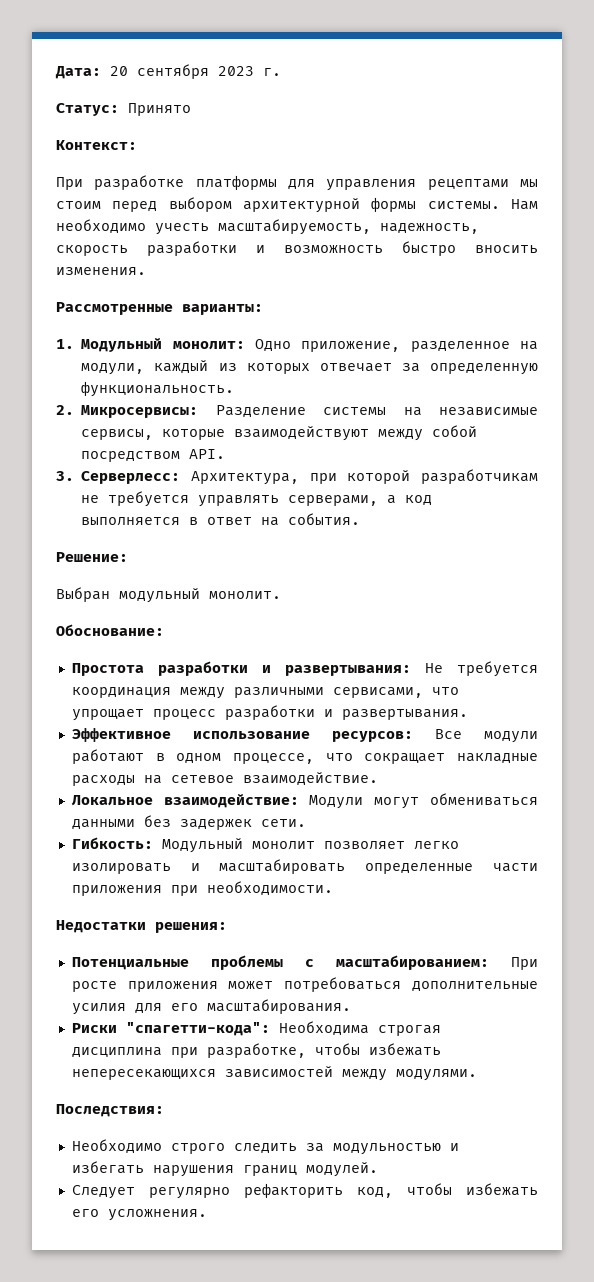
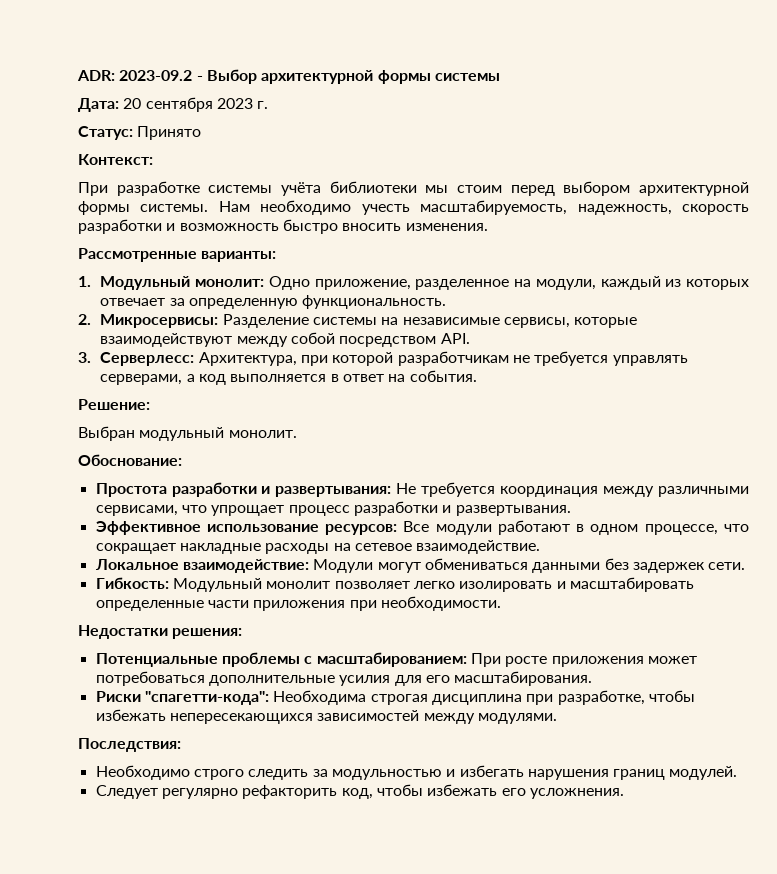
+ ADR: 2023-09.2 - Выбор архитектурной формы системы
- При разработке платформы для управления рецептами мы стоим перед выбором архитектурной формы системы.
+ При разработке системы учёта библиотеки мы стоим перед выбором архитектурной формы системы.

